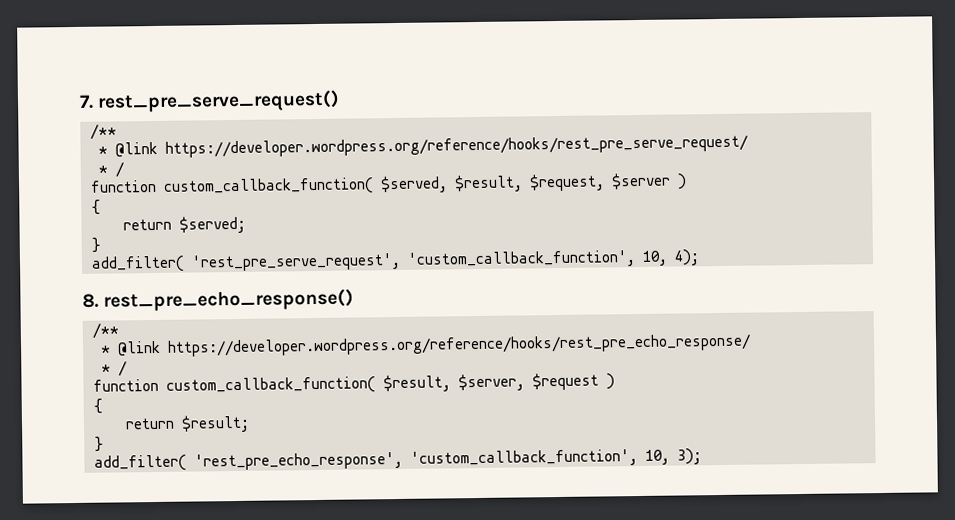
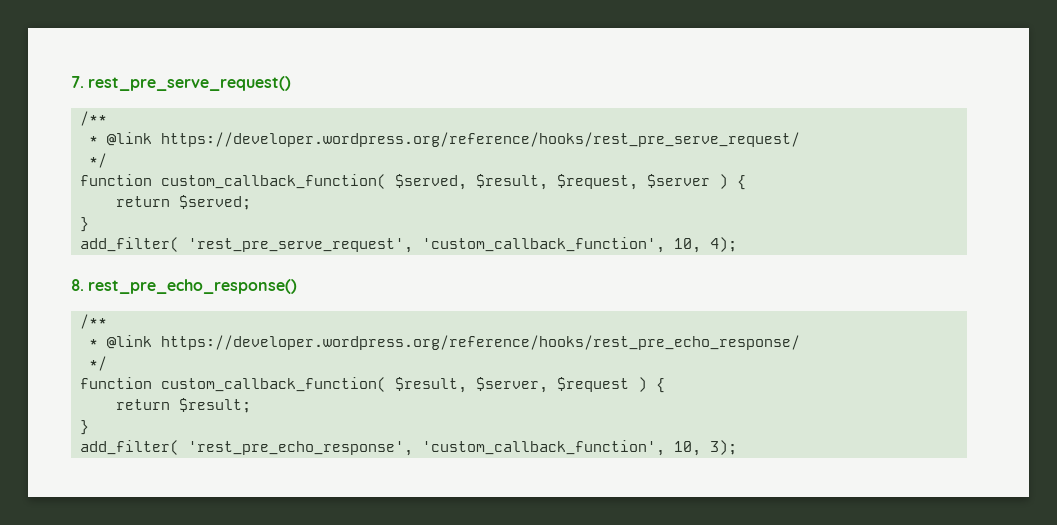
  * @link https://developer.wordpress.org/reference/hooks/rest_pre_serve_request/
- * /
+ */
- function custom_callback_function( $served, $result, $request, $server )
- {
+ function custom_callback_function( $served, $result, $request, $server ) {
  * @link https://developer.wordpress.org/reference/hooks/rest_pre_echo_response/
- * /
+ */
- function custom_callback_function( $result, $server, $request )
- {
+ function custom_callback_function( $result, $server, $request ) {

